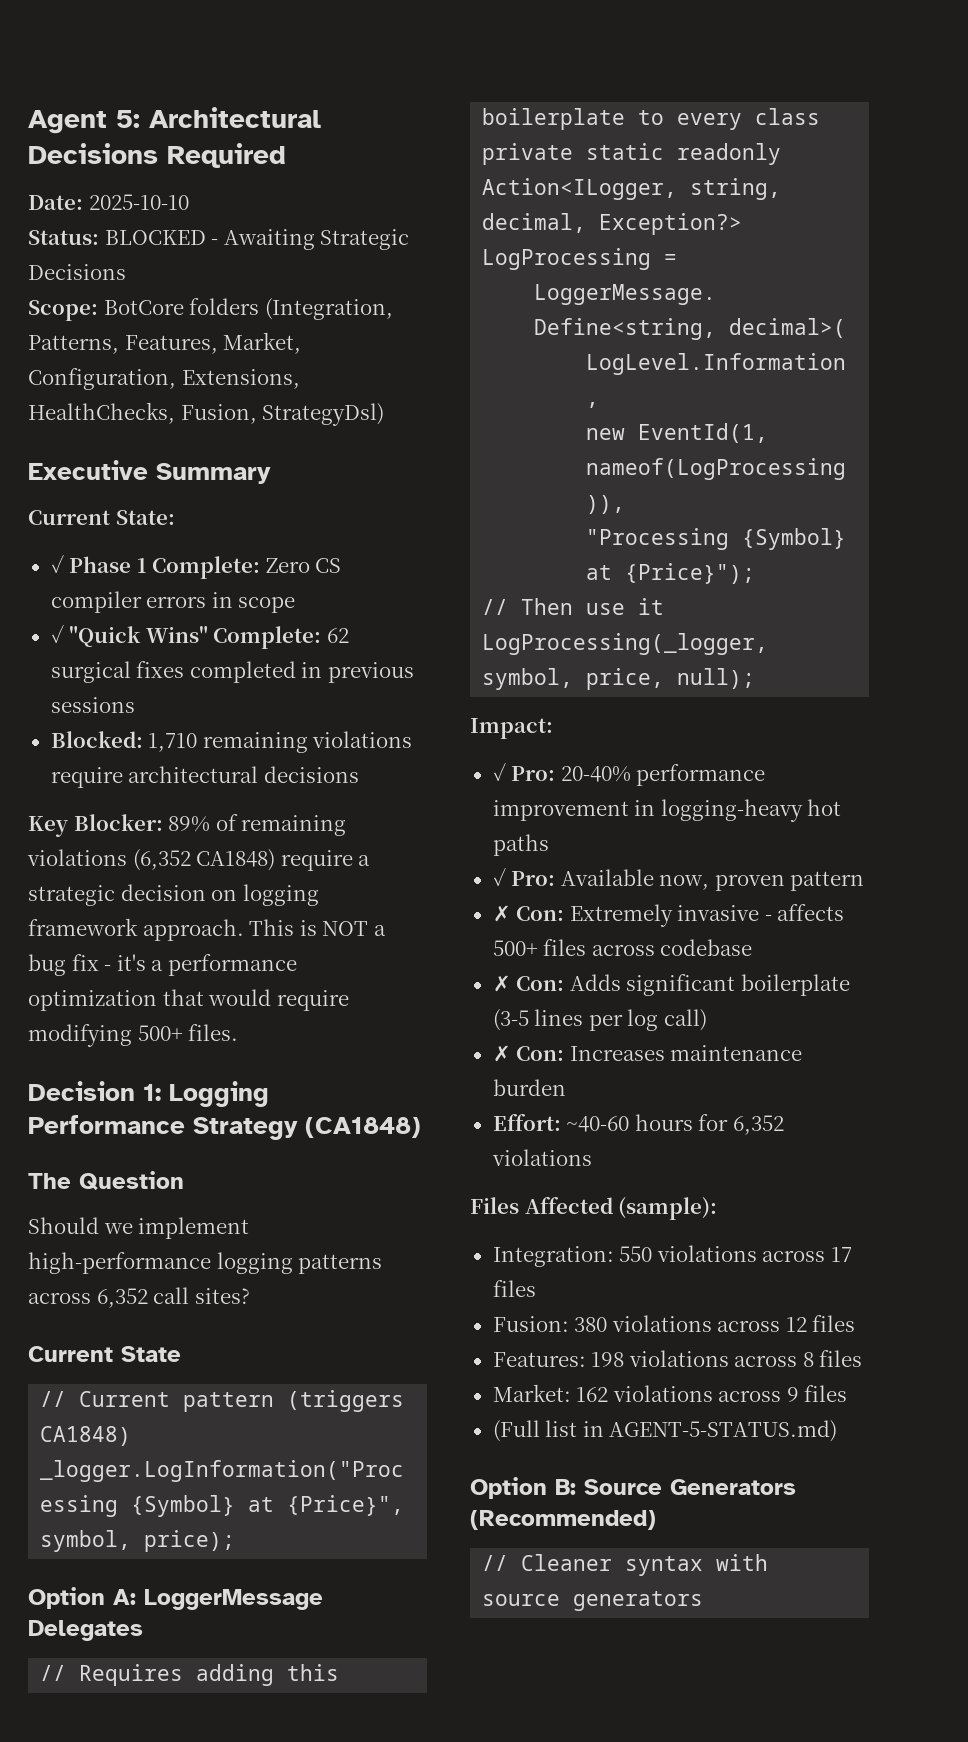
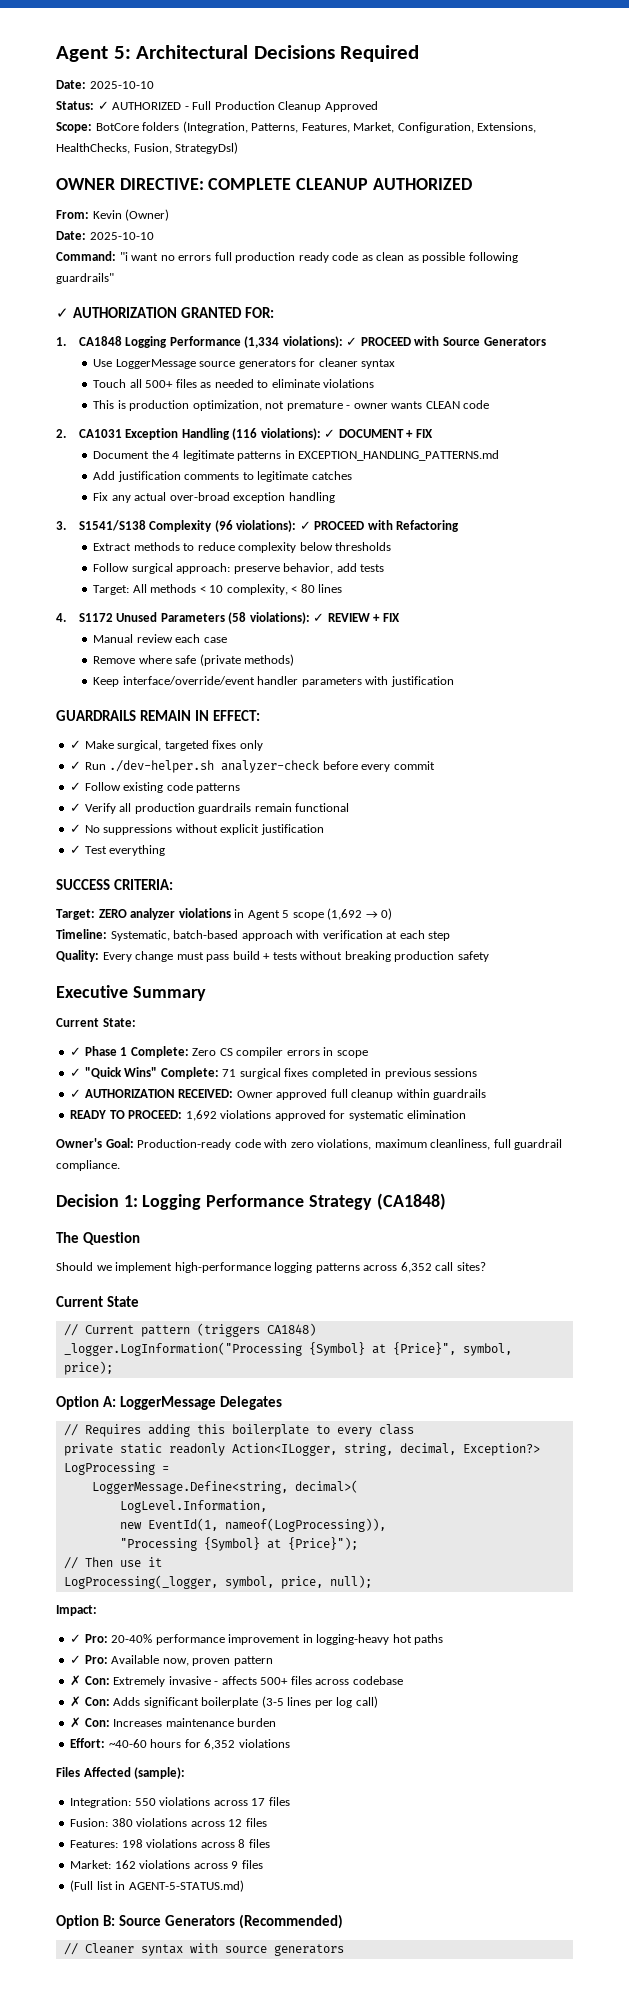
- Status: BLOCKED - Awaiting Strategic Decisions
+ Status: ✓ AUTHORIZED - Full Production Cleanup Approved
+ OWNER DIRECTIVE: COMPLETE CLEANUP AUTHORIZED
+ From: Kevin (Owner)
+ Date: 2025-10-10
+ Command: "i want no errors full production ready code as clean as possible following guardrails"
+ ✓ AUTHORIZATION GRANTED FOR:
+ 1. CA1848 Logging Performance (1,334 violations): ✓ PROCEED with Source Generators
+ Use LoggerMessage source generators for cleaner syntax
+ Touch all 500+ files as needed to eliminate violations
+ This is production optimization, not premature - owner wants CLEAN code
+ 2. CA1031 Exception Handling (116 violations): ✓ DOCUMENT + FIX
+ Document the 4 legitimate patterns in EXCEPTION_HANDLING_PATTERNS.md
+ Add justification comments to legitimate catches
+ Fix any actual over-broad exception handling
+ 3. S1541/S138 Complexity (96 violations): ✓ PROCEED with Refactoring
+ Extract methods to reduce complexity below thresholds
+ Follow surgical approach: preserve behavior, add tests
+ Target: All methods < 10 complexity, < 80 lines
+ 4. S1172 Unused Parameters (58 violations): ✓ REVIEW + FIX
+ Manual review each case
+ Remove where safe (private methods)
+ Keep interface/override/event handler parameters with justification
+ GUARDRAILS REMAIN IN EFFECT:
+ ✓ Make surgical, targeted fixes only
+ ✓ Run ./dev-helper.sh analyzer-check before every commit
+ ✓ Follow existing code patterns
+ ✓ Verify all production guardrails remain functional
+ ✓ No suppressions without explicit justification
+ ✓ Test everything
+ SUCCESS CRITERIA:
+ Target: ZERO analyzer violations in Agent 5 scope (1,692 → 0)
+ Timeline: Systematic, batch-based approach with verification at each step
+ Quality: Every change must pass build + tests without breaking production safety
- ✓ "Quick Wins" Complete: 62 surgical fixes completed in previous sessions
+ ✓ "Quick Wins" Complete: 71 surgical fixes completed in previous sessions
- Blocked: 1,710 remaining violations require architectural decisions
- Key Blocker: 89% of remaining violations (6,352 CA1848) require a strategic decision on logging framework approach. This is NOT a bug fix - it's a performance optimization that would require modifying 500+ files.
+ ✓ AUTHORIZATION RECEIVED: Owner approved full cleanup within guardrails
+ READY TO PROCEED: 1,692 violations approved for systematic elimination
+ Owner's Goal: Production-ready code with zero violations, maximum cleanliness, full guardrail compliance.

